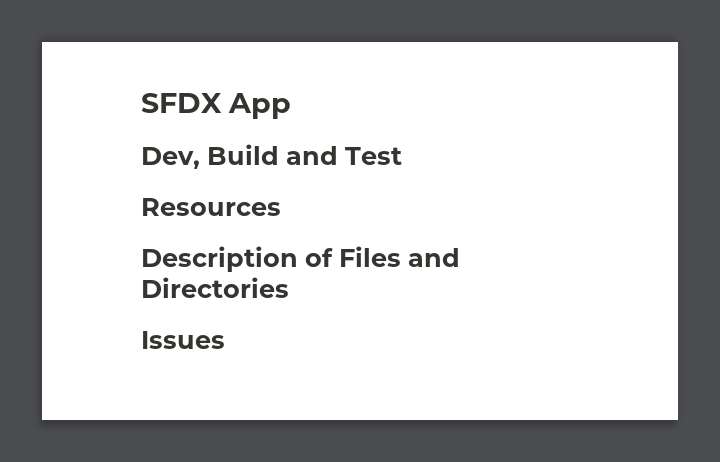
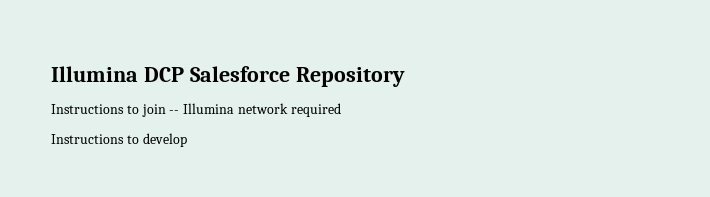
- SFDX App
- Dev, Build and Test
- Resources
- Description of Files and Directories
- Issues
+ Illumina DCP Salesforce Repository
+ Instructions to join -- Illumina network required
+ Instructions to develop

